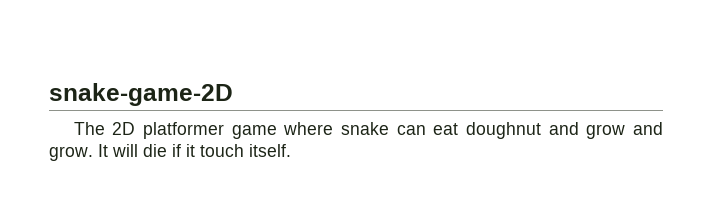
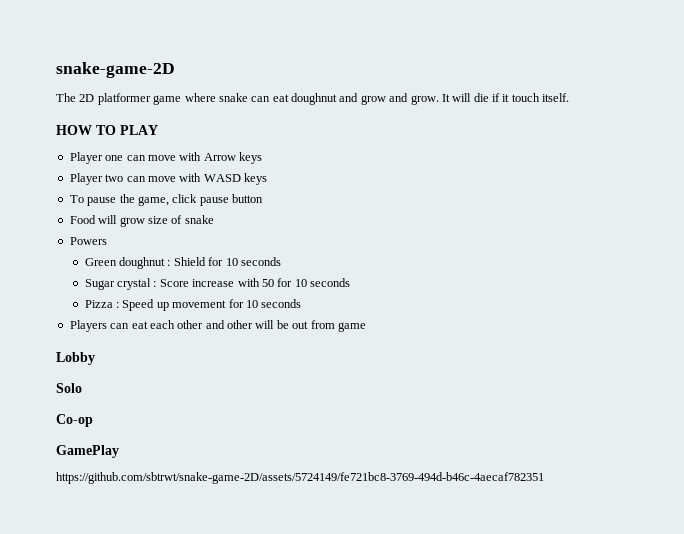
+ HOW TO PLAY
+ Player one can move with Arrow keys
+ Player two can move with WASD keys
+ To pause the game, click pause button
+ Food will grow size of snake
+ Powers
+ Green doughnut : Shield for 10 seconds
+ Sugar crystal : Score increase with 50 for 10 seconds
+ Pizza : Speed up movement for 10 seconds
+ Players can eat each other and other will be out from game
+ Lobby
+ Solo
+ Co-op
+ GamePlay
+ https://github.com/sbtrwt/snake-game-2D/assets/5724149/fe721bc8-3769-494d-b46c-4aecaf782351

